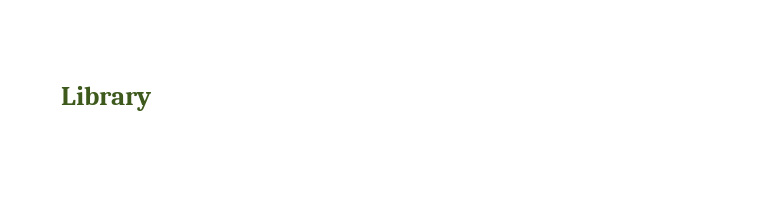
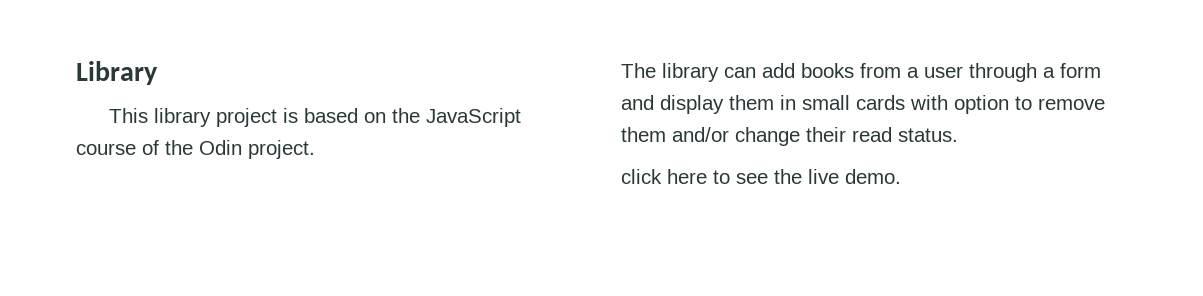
+ This library project is based on the JavaScript course of the Odin project.
+ The library can add books from a user through a form and display them in small cards with option to remove them and/or change their read status.
+ click here to see the live demo.

